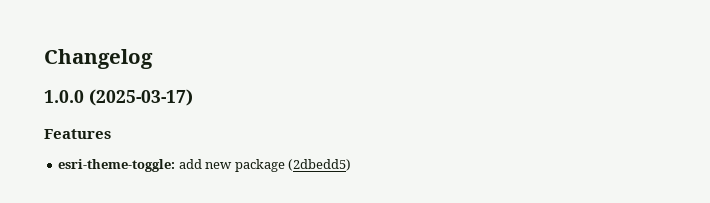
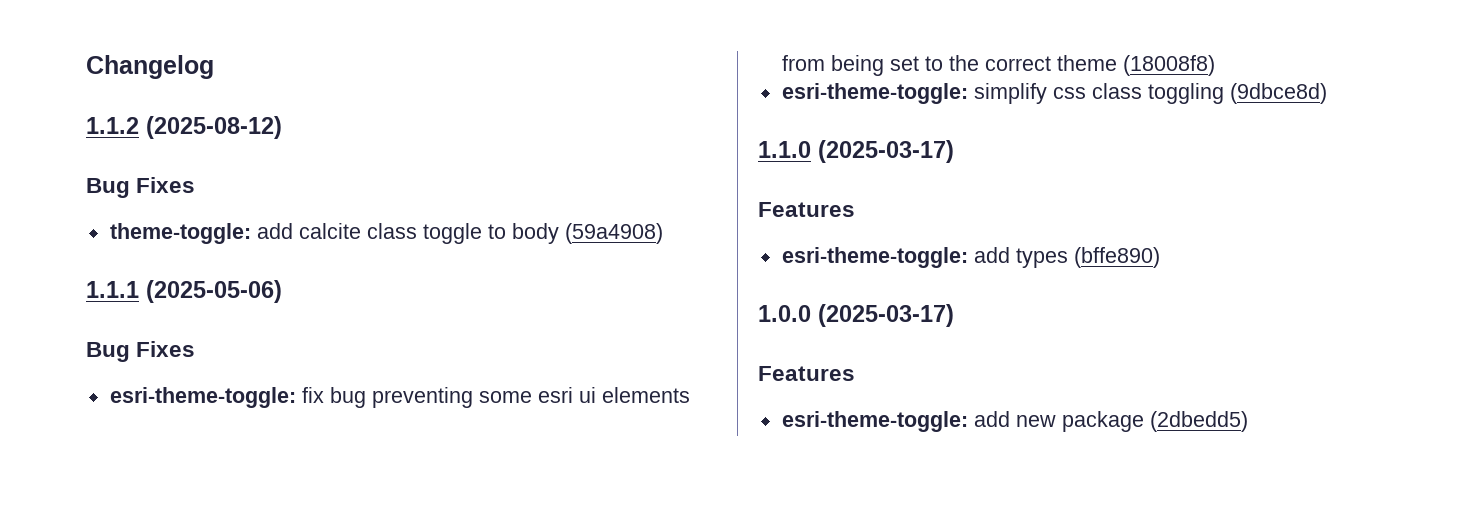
+ 1.1.2 (2025-08-12)
+ Bug Fixes
+ theme-toggle: add calcite class toggle to body (59a4908)
+ 1.1.1 (2025-05-06)
+ Bug Fixes
+ esri-theme-toggle: fix bug preventing some esri ui elements from being set to the correct theme (18008f8)
+ esri-theme-toggle: simplify css class toggling (9dbce8d)
+ 1.1.0 (2025-03-17)
+ Features
+ esri-theme-toggle: add types (bffe890)

